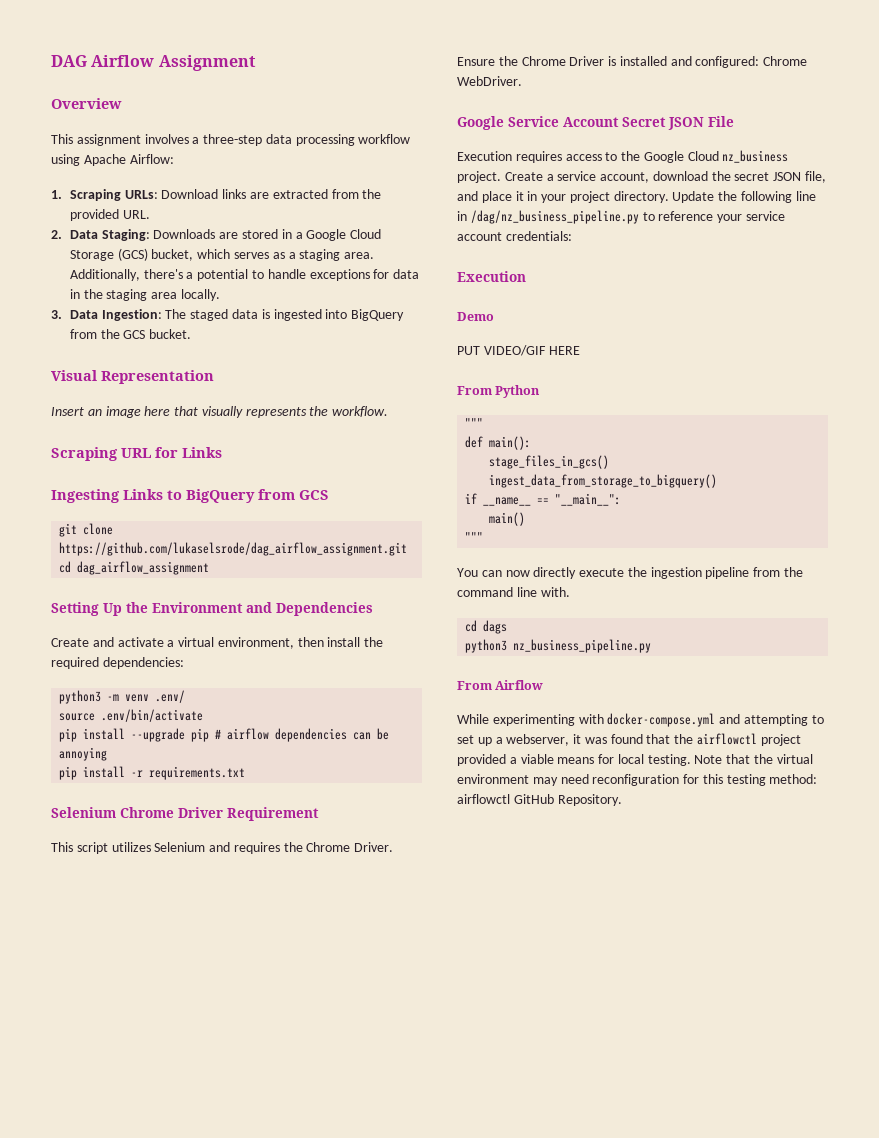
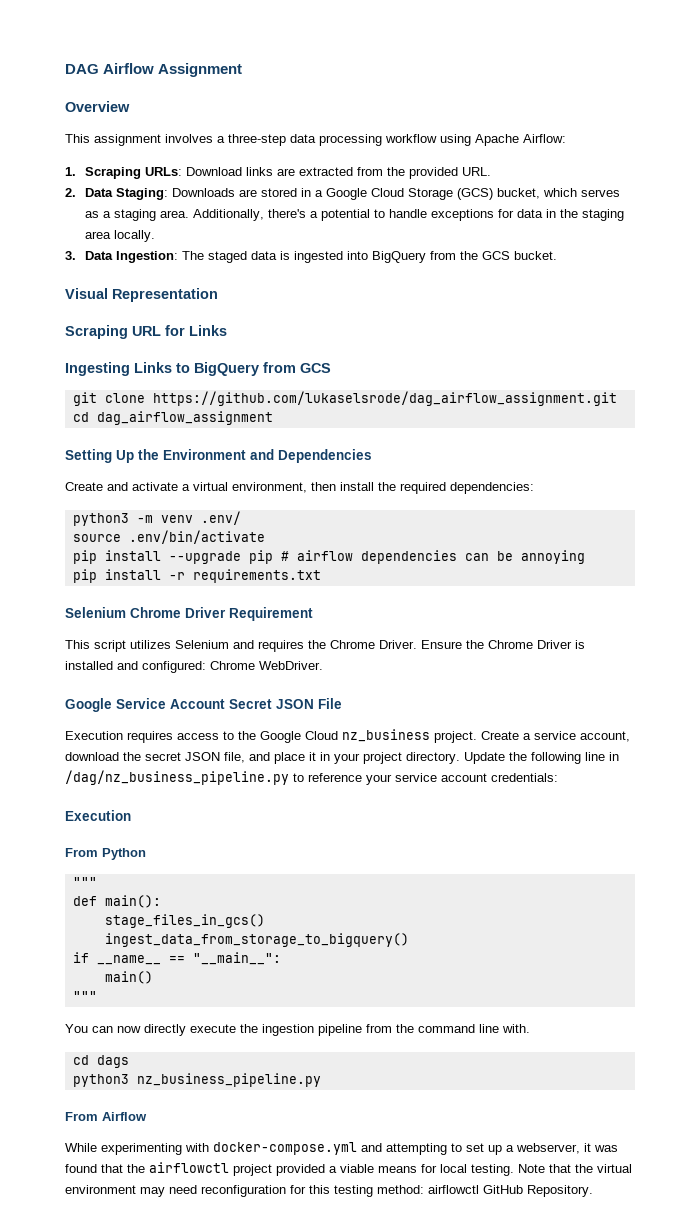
- Insert an image here that visually represents the workflow.
- Demo
- PUT VIDEO/GIF HERE

